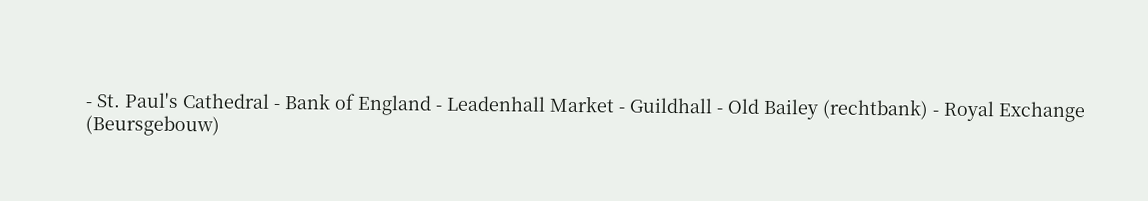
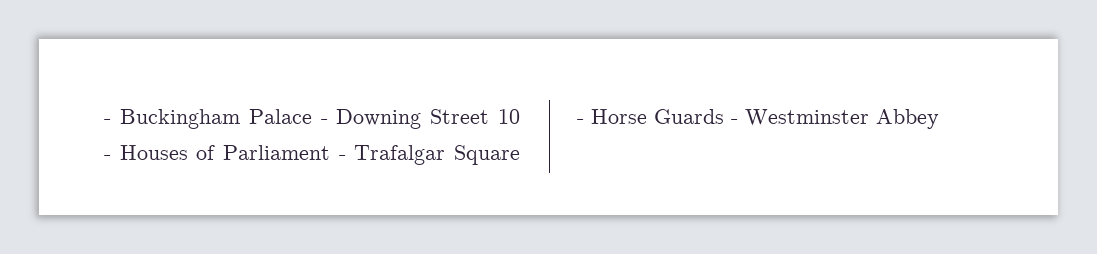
- - St. Paul's Cathedral - Bank of England - Leadenhall Market - Guildhall - Old Bailey (rechtbank) - Royal Exchange (Beursgebouw)
+ - Buckingham Palace - Downing Street 10 - Houses of Parliament - Trafalgar Square - Horse Guards - Westminster Abbey

